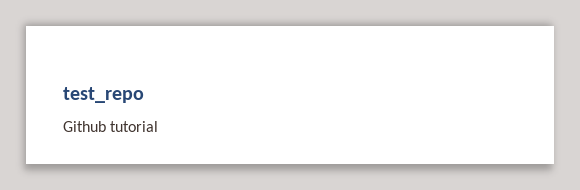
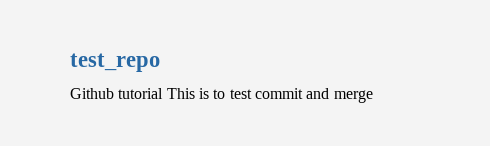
- Github tutorial
+ Github tutorial This is to test commit and merge

